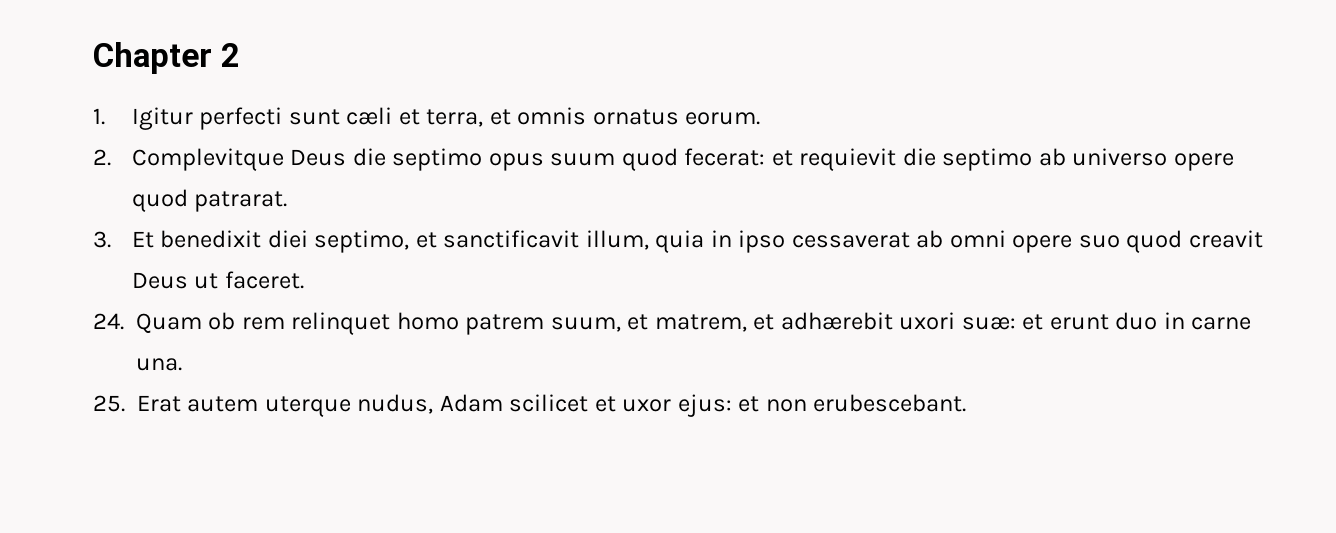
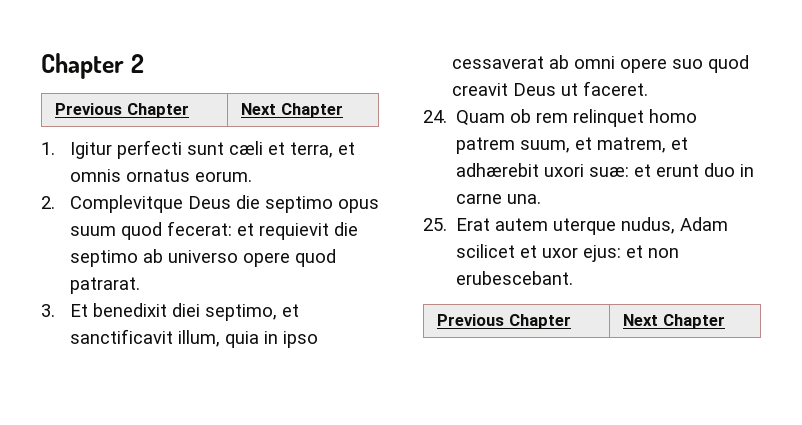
  Chapter 2
+ Previous Chapter | Next Chapter
  25. Erat autem uterque nudus, Adam scilicet et uxor ejus: et non erubescebant.
+ Previous Chapter | Next Chapter

